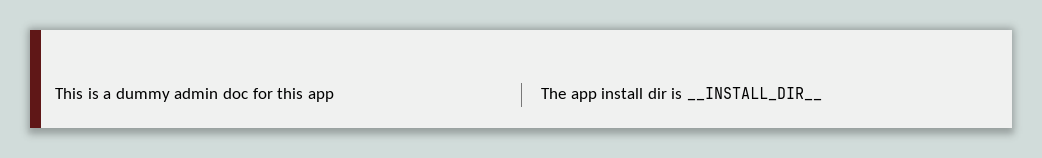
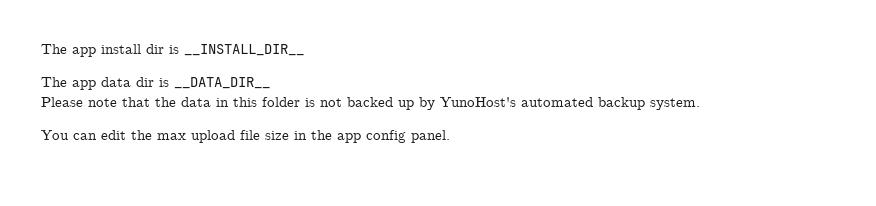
- This is a dummy admin doc for this app
+ The app data dir is __DATA_DIR__
+ Please note that the data in this folder is not backed up by YunoHost's automated backup system.
+ You can edit the max upload file size in the app config panel.

